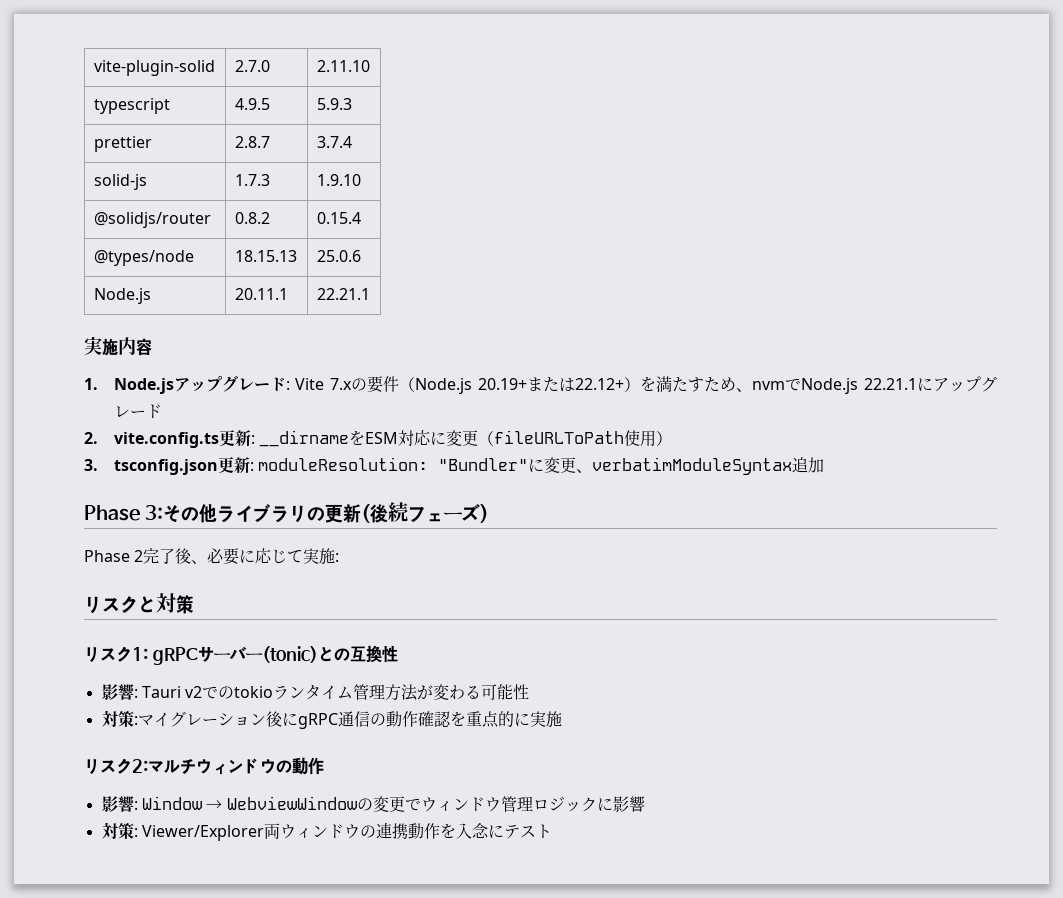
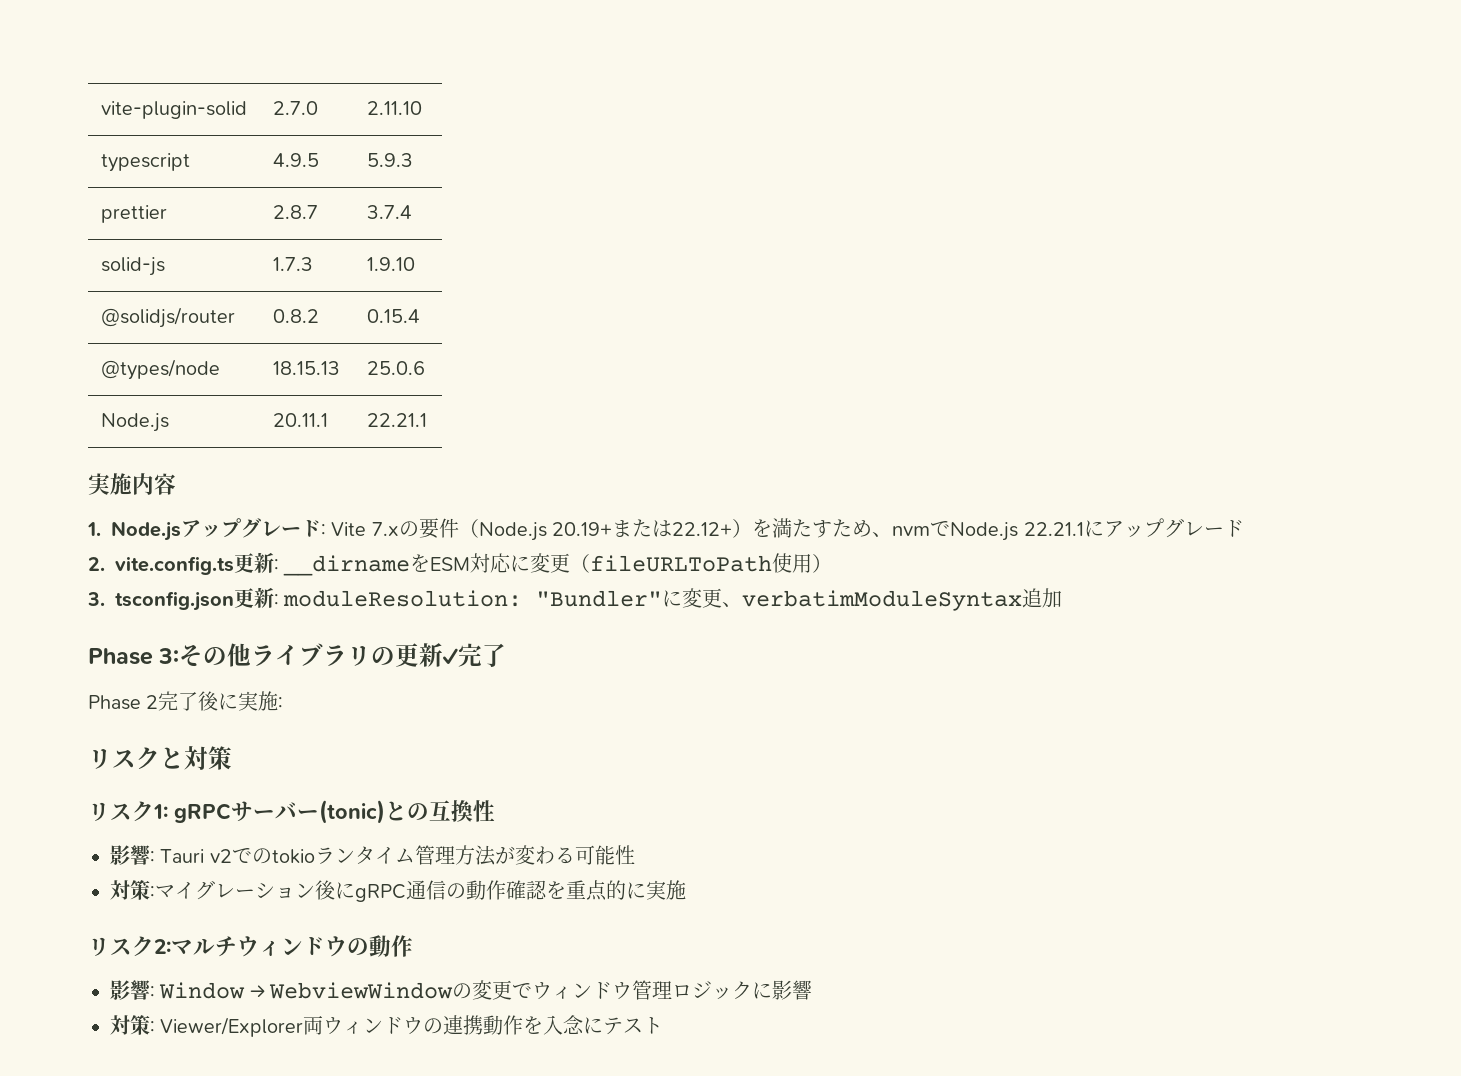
- Phase 3:その他ライブラリの更新(後続フェーズ)
+ Phase 3:その他ライブラリの更新✓完了
- Phase 2完了後、必要に応じて実施:
+ Phase 2完了後に実施:

